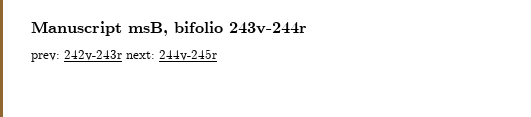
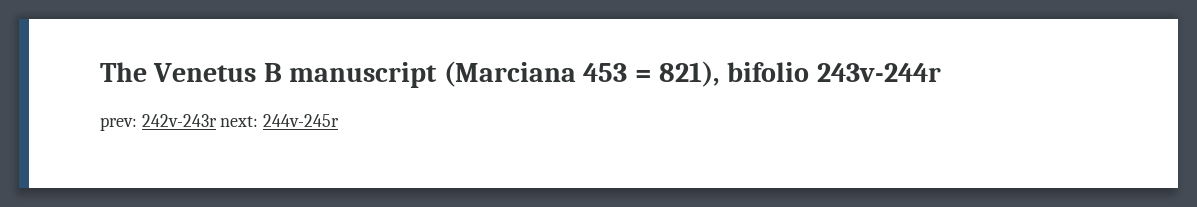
- Manuscript msB, bifolio 243v-244r
+ The Venetus B manuscript (Marciana 453 = 821), bifolio 243v-244r

